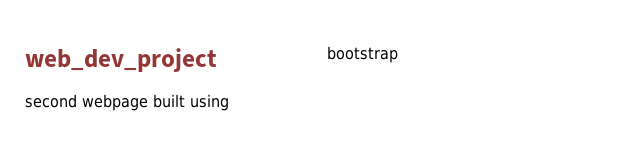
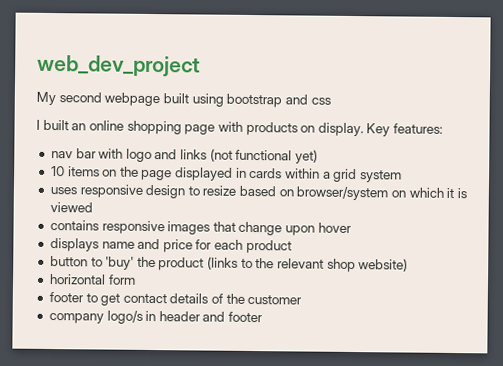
- second webpage built using bootstrap
+ My second webpage built using bootstrap and css
+ I built an online shopping page with products on display. Key features:
+ nav bar with logo and links (not functional yet)
+ 10 items on the page displayed in cards within a grid system
+ uses responsive design to resize based on browser/system on which it is viewed
+ contains responsive images that change upon hover
+ displays name and price for each product
+ button to 'buy' the product (links to the relevant shop website)
+ horizontal form
+ footer to get contact details of the customer
+ company logo/s in header and footer

